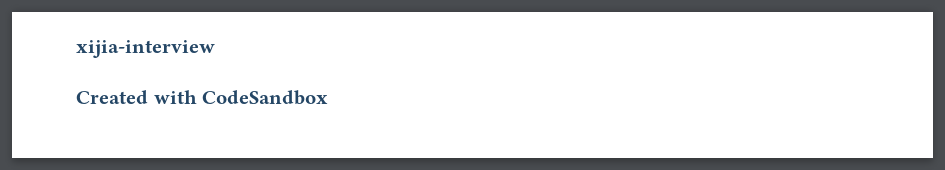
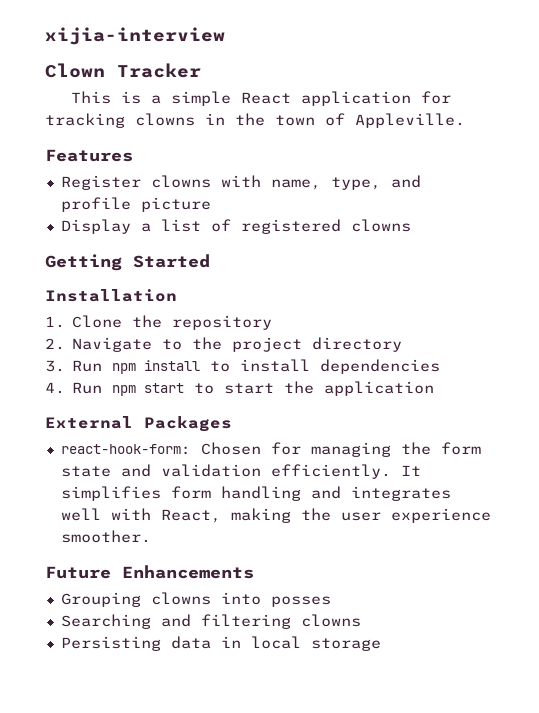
- Created with CodeSandbox
+ Clown Tracker
+ This is a simple React application for tracking clowns in the town of Appleville.
+ Features
+ Register clowns with name, type, and profile picture
+ Display a list of registered clowns
+ Getting Started
+ Installation
+ 1. Clone the repository
+ 2. Navigate to the project directory
+ 3. Run npm install to install dependencies
+ 4. Run npm start to start the application
+ External Packages
+ react-hook-form: Chosen for managing the form state and validation efficiently. It simplifies form handling and integrates well with React, making the user experience smoother.
+ Future Enhancements
+ Grouping clowns into posses
+ Searching and filtering clowns
+ Persisting data in local storage

